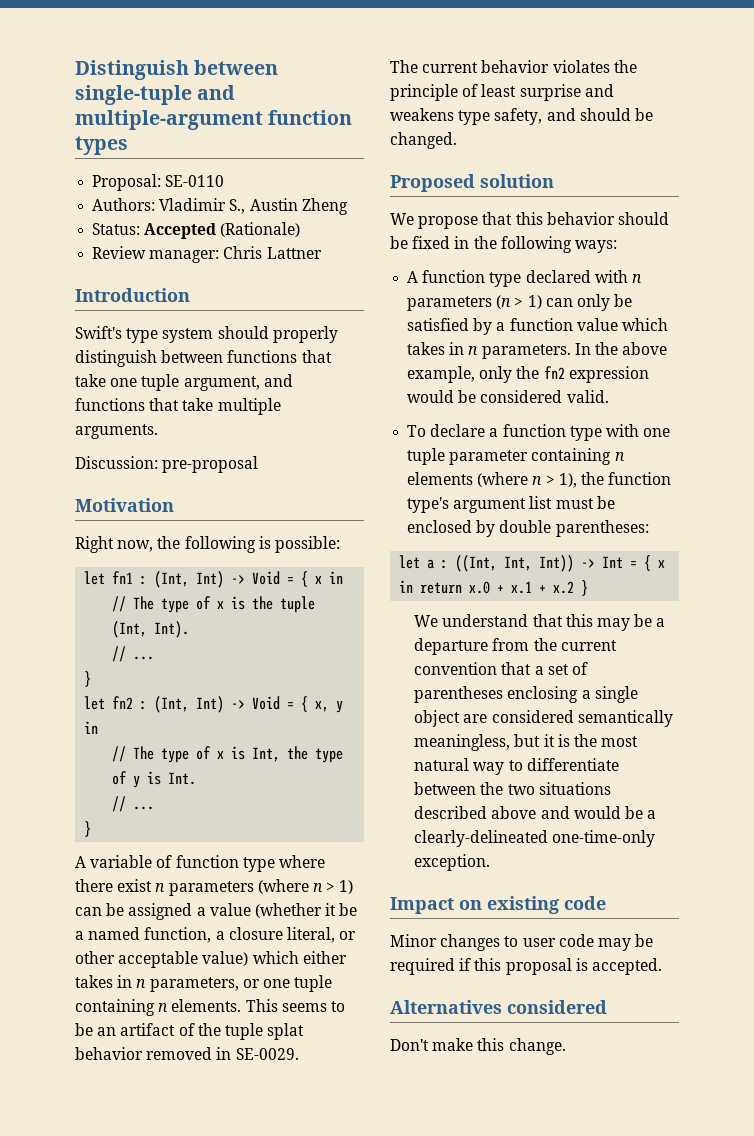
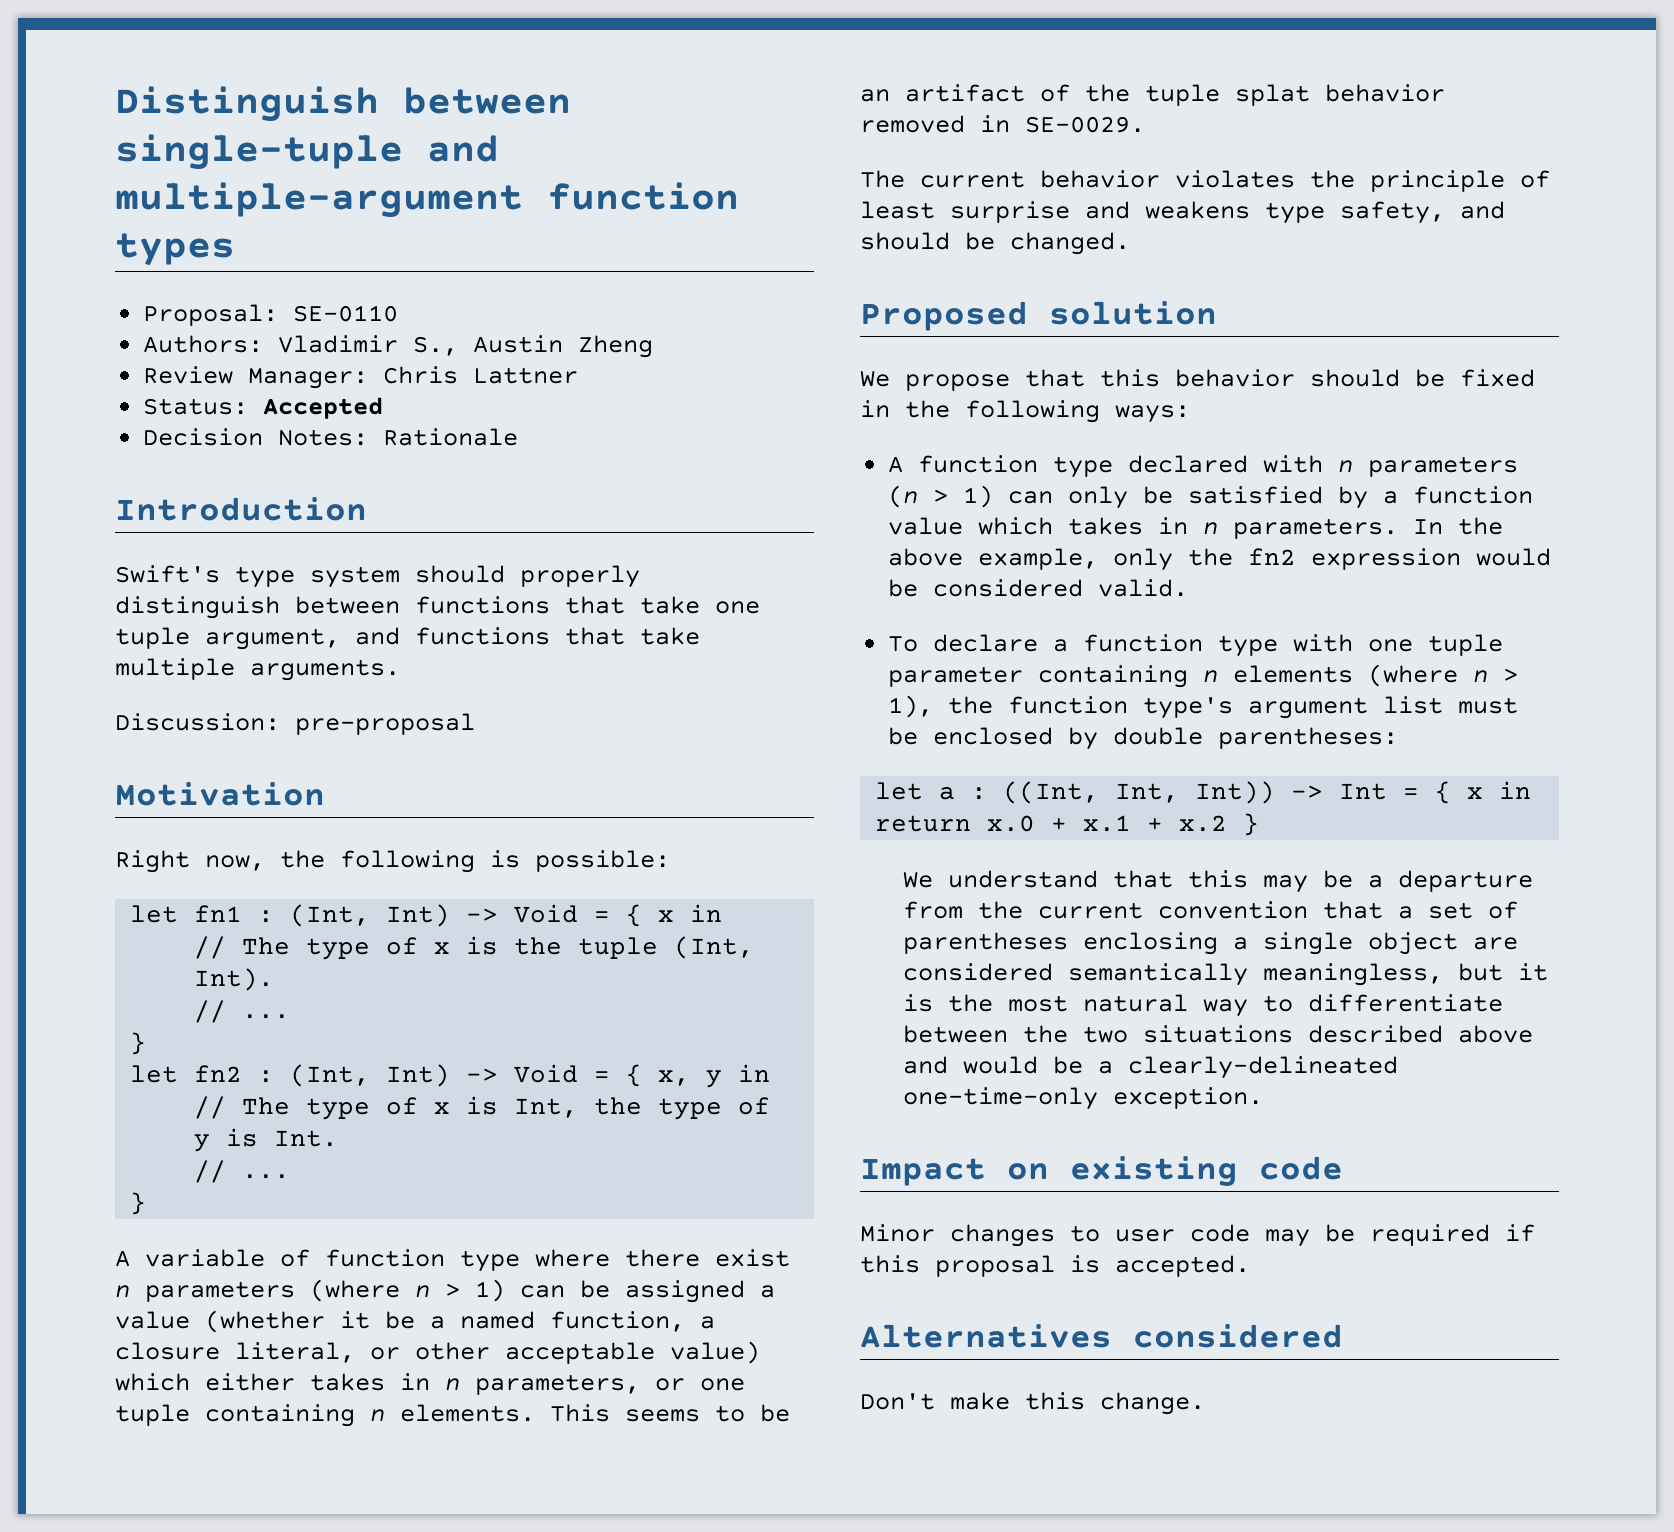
- Status: Accepted (Rationale)
- Review manager: Chris Lattner
+ Review Manager: Chris Lattner
+ Status: Accepted
+ Decision Notes: Rationale

